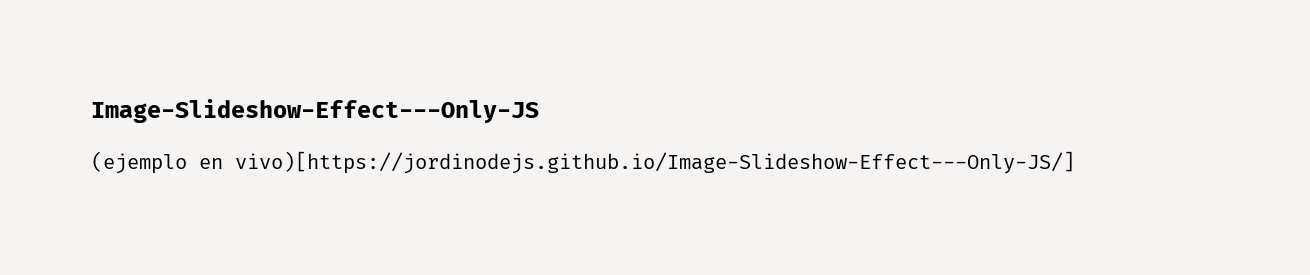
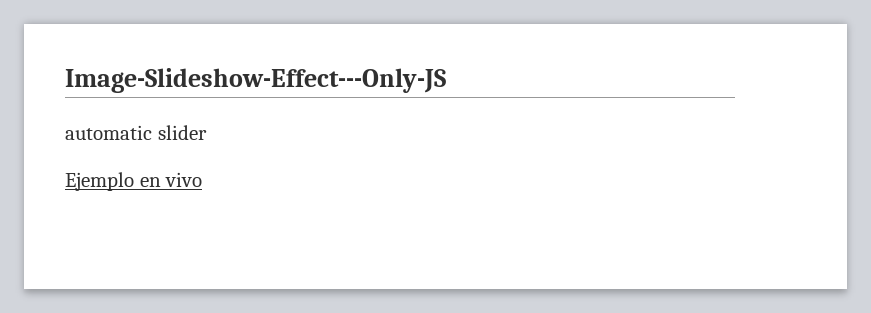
- (ejemplo en vivo)[https://jordinodejs.github.io/Image-Slideshow-Effect---Only-JS/]
+ automatic slider
+ Ejemplo en vivo

